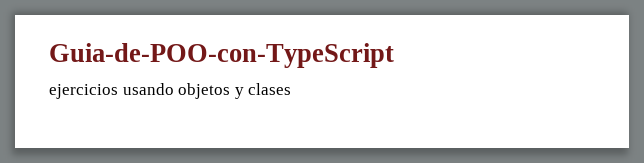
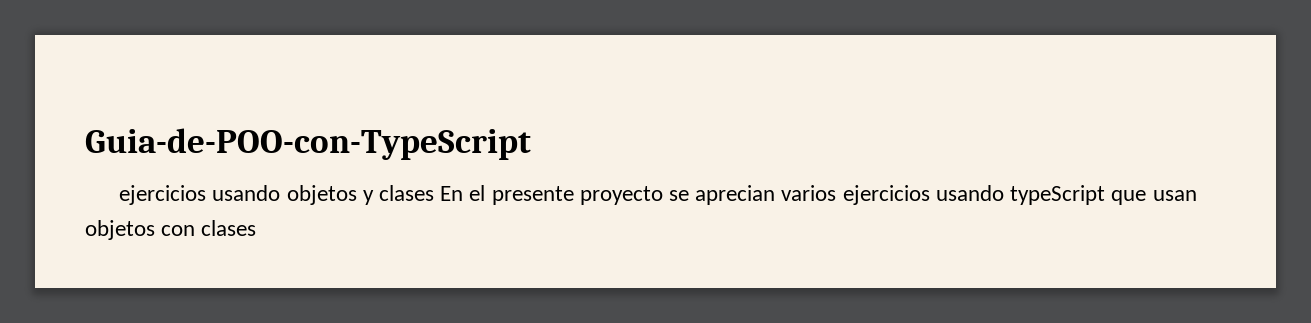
- ejercicios usando objetos y clases
+ ejercicios usando objetos y clases En el presente proyecto se aprecian varios ejercicios usando typeScript que usan objetos con clases

